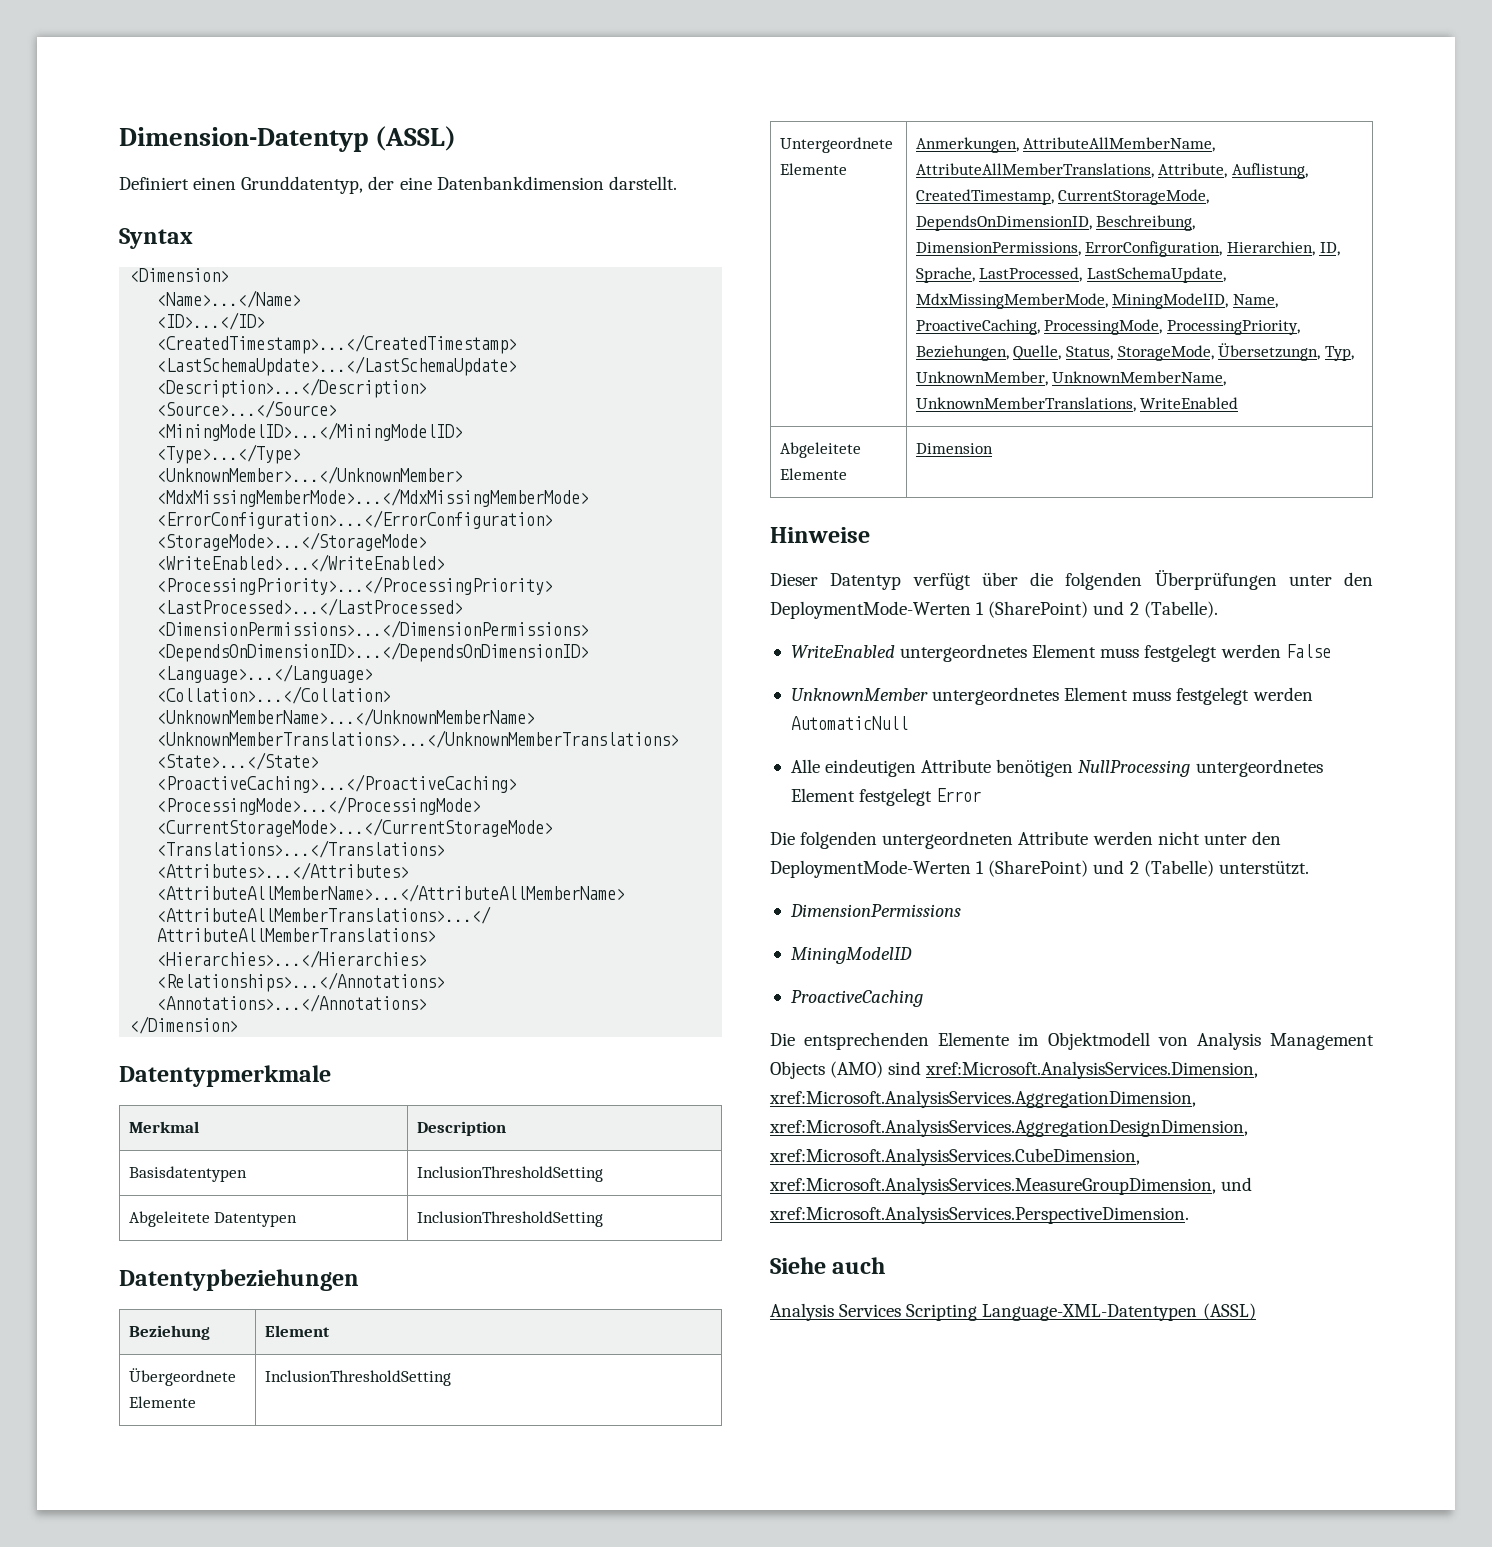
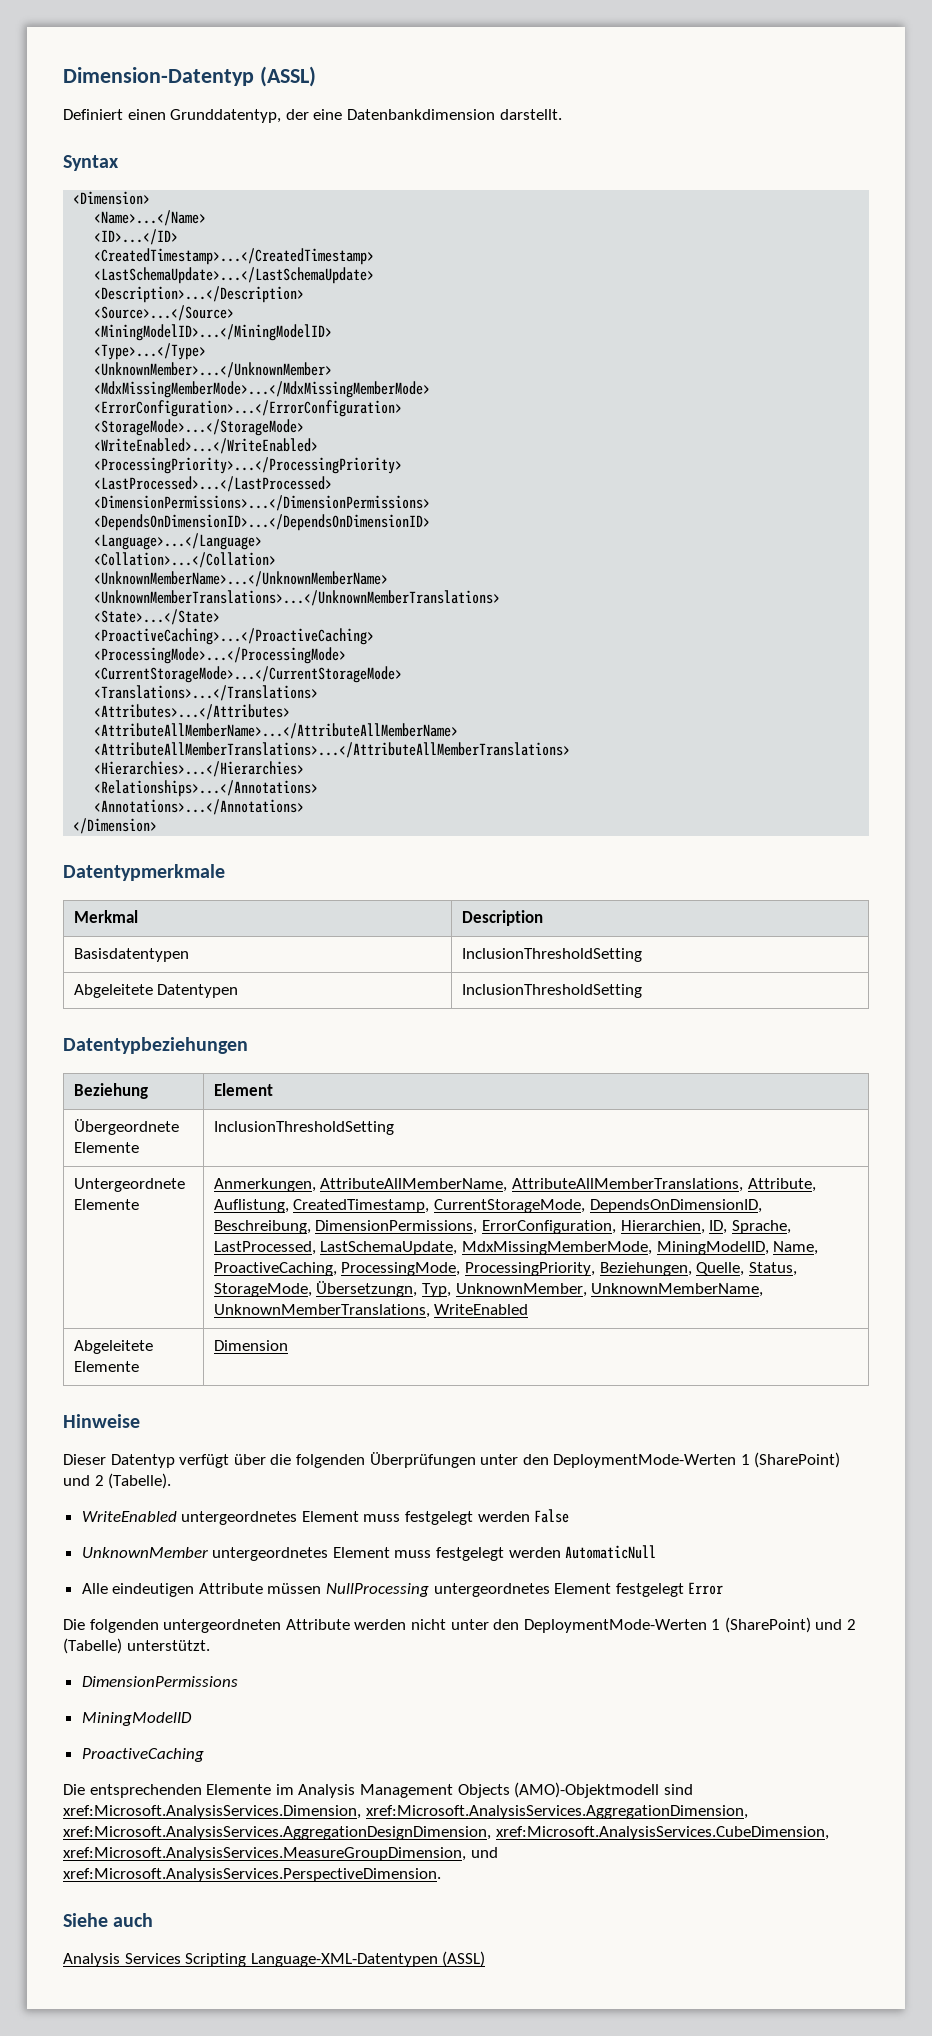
- Alle eindeutigen Attribute benötigen NullProcessing untergeordnetes Element festgelegt Error
+ Alle eindeutigen Attribute müssen NullProcessing untergeordnetes Element festgelegt Error
- Die entsprechenden Elemente im Objektmodell von Analysis Management Objects (AMO) sind xref:Microsoft.AnalysisServices.Dimension, xref:Microsoft.AnalysisServices.AggregationDimension, xref:Microsoft.AnalysisServices.AggregationDesignDimension, xref:Microsoft.AnalysisServices.CubeDimension, xref:Microsoft.AnalysisServices.MeasureGroupDimension, und xref:Microsoft.AnalysisServices.PerspectiveDimension.
+ Die entsprechenden Elemente im Analysis Management Objects (AMO)-Objektmodell sind xref:Microsoft.AnalysisServices.Dimension, xref:Microsoft.AnalysisServices.AggregationDimension, xref:Microsoft.AnalysisServices.AggregationDesignDimension, xref:Microsoft.AnalysisServices.CubeDimension, xref:Microsoft.AnalysisServices.MeasureGroupDimension, und xref:Microsoft.AnalysisServices.PerspectiveDimension.

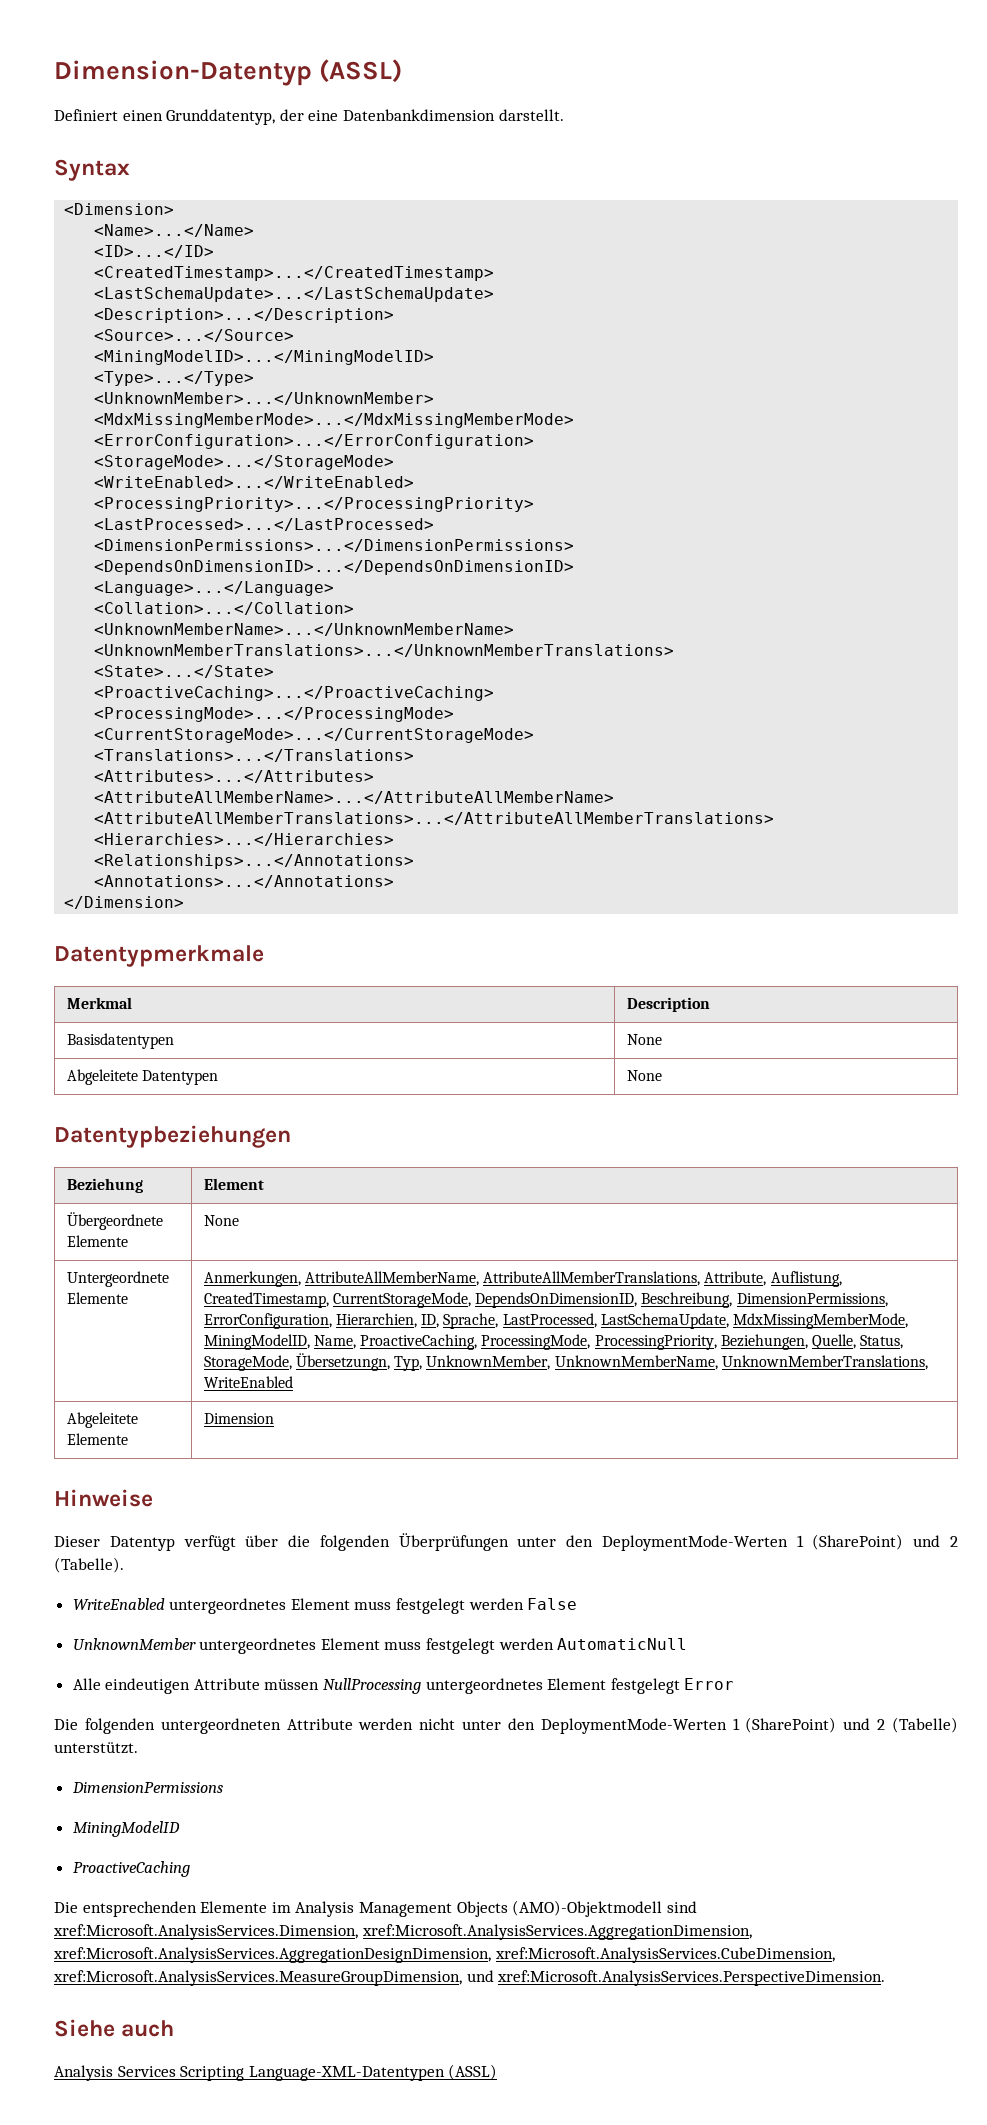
- Basisdatentypen | InclusionThresholdSetting
+ Basisdatentypen | None
- Abgeleitete Datentypen | InclusionThresholdSetting
+ Abgeleitete Datentypen | None
- Übergeordnete Elemente | InclusionThresholdSetting
+ Übergeordnete Elemente | None

